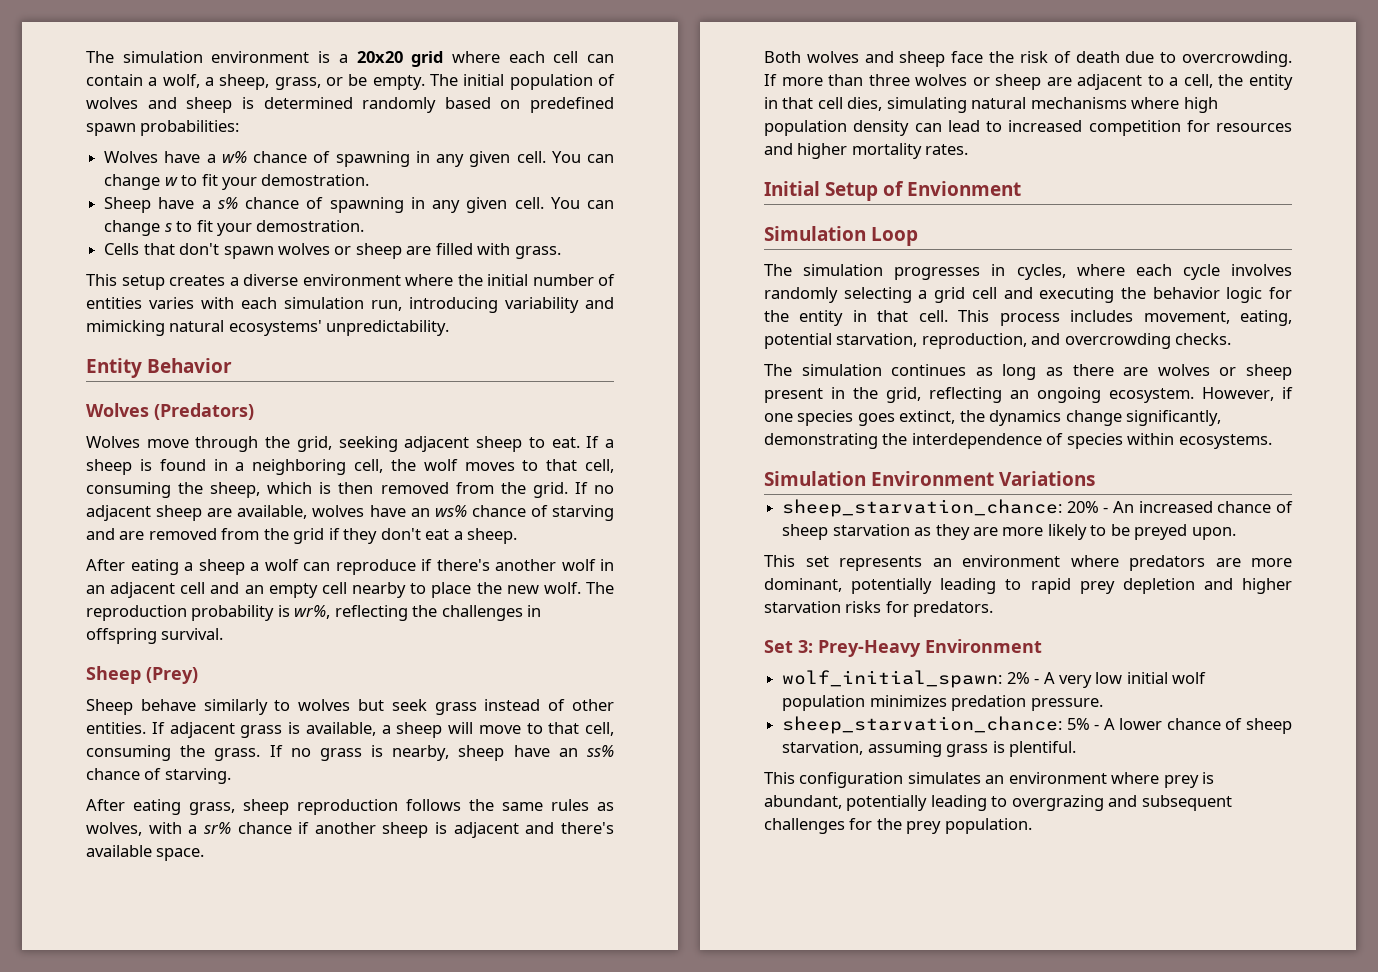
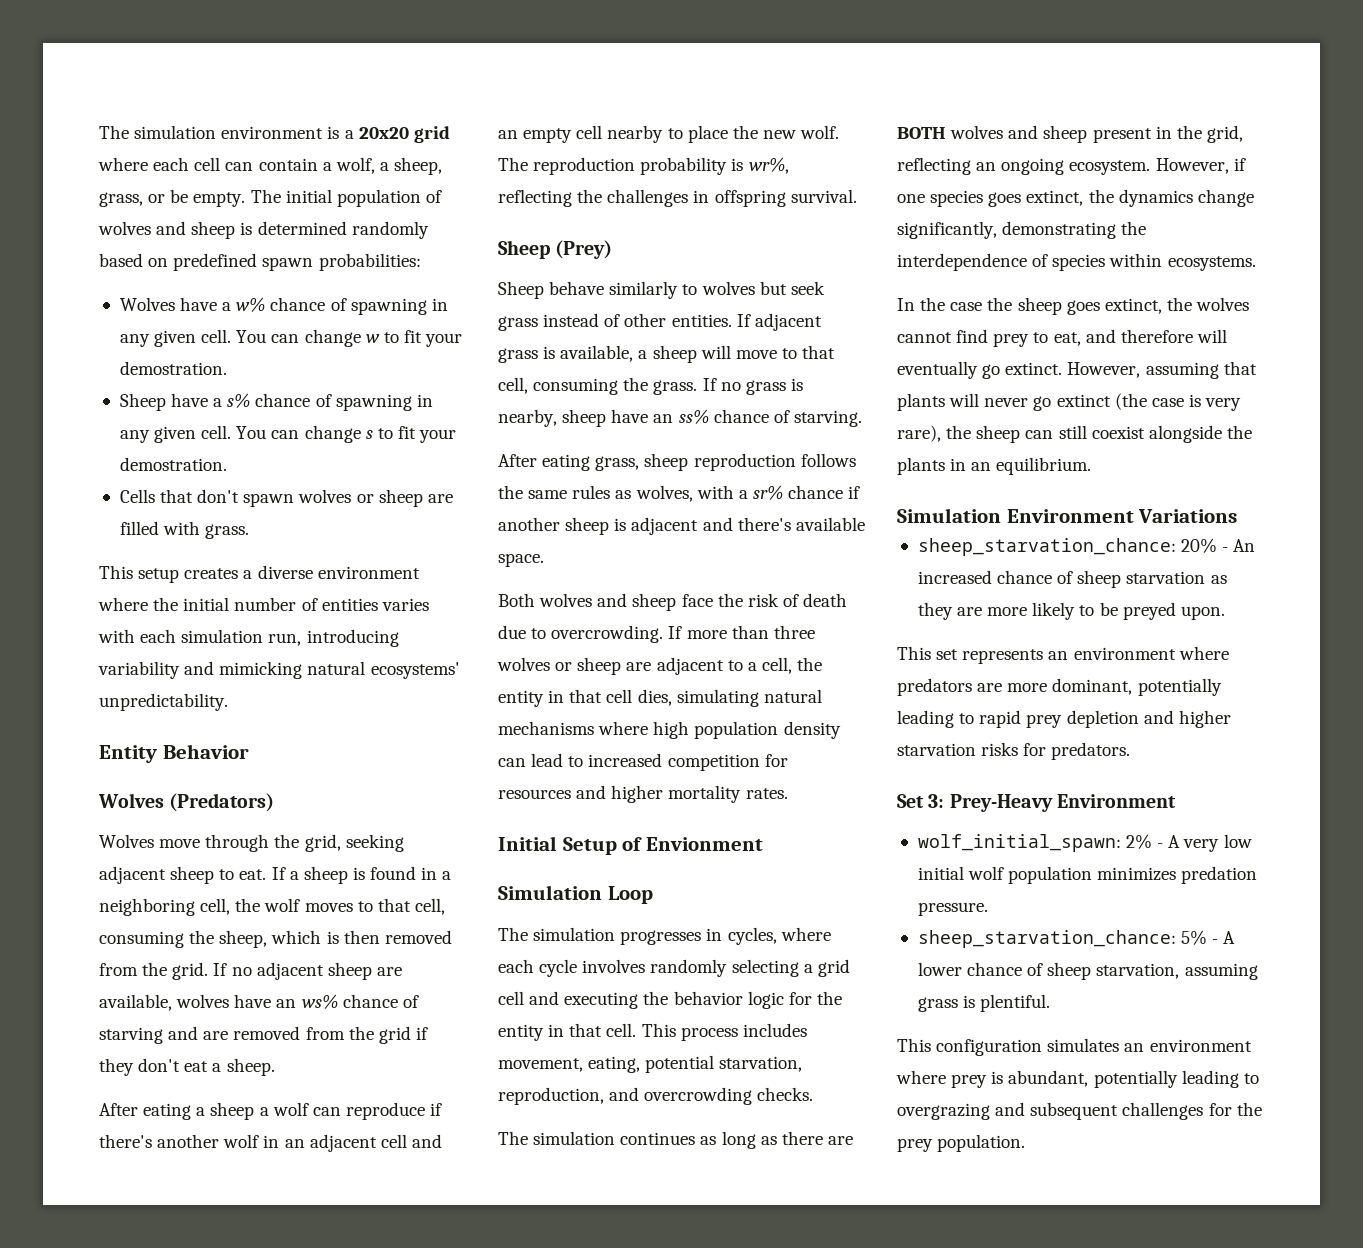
- The simulation continues as long as there are wolves or sheep present in the grid, reflecting an ongoing ecosystem.
+ The simulation continues as long as there are BOTH wolves and sheep present in the grid, reflecting an ongoing ecosystem.
+ In the case the sheep goes extinct, the wolves cannot find prey to eat, and therefore will eventually go extinct. However, assuming that plants will never go extinct (the case is very rare), the sheep can still coexist alongside the plants in an equilibrium.

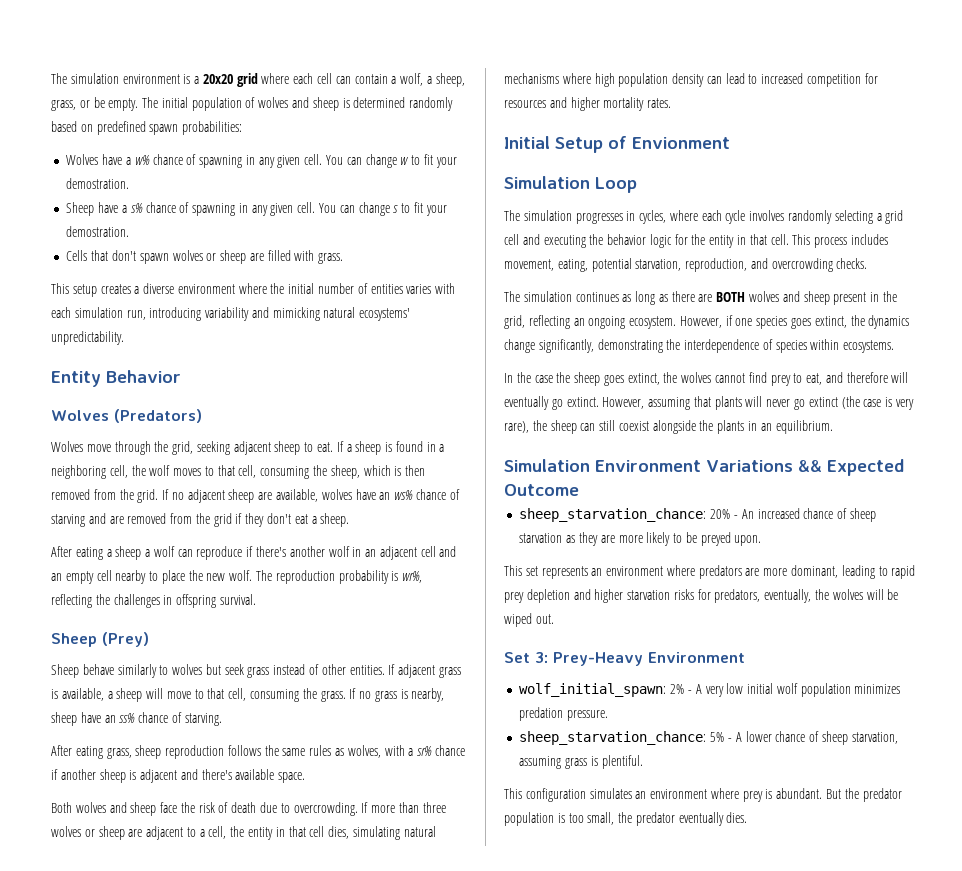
- Simulation Environment Variations
+ Simulation Environment Variations && Expected Outcome
- This set represents an environment where predators are more dominant, potentially leading to rapid prey depletion and higher starvation risks for predators.
+ This set represents an environment where predators are more dominant, leading to rapid prey depletion and higher starvation risks for predators, eventually, the wolves will be wiped out.
- This configuration simulates an environment where prey is abundant, potentially leading to overgrazing and subsequent challenges for the prey population.
+ This configuration simulates an environment where prey is abundant. But the predator population is too small, the predator eventually dies.

